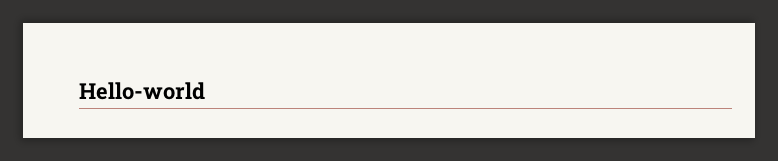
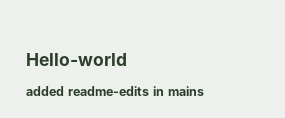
+ added readme-edits in mains

